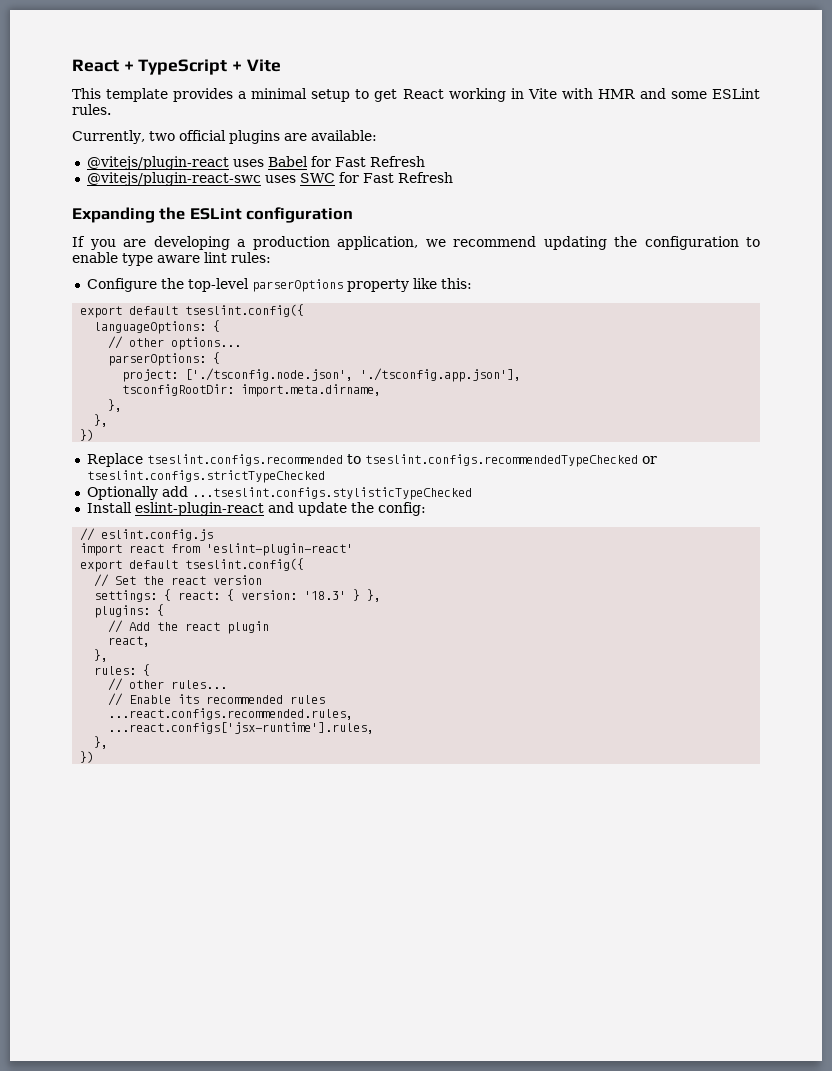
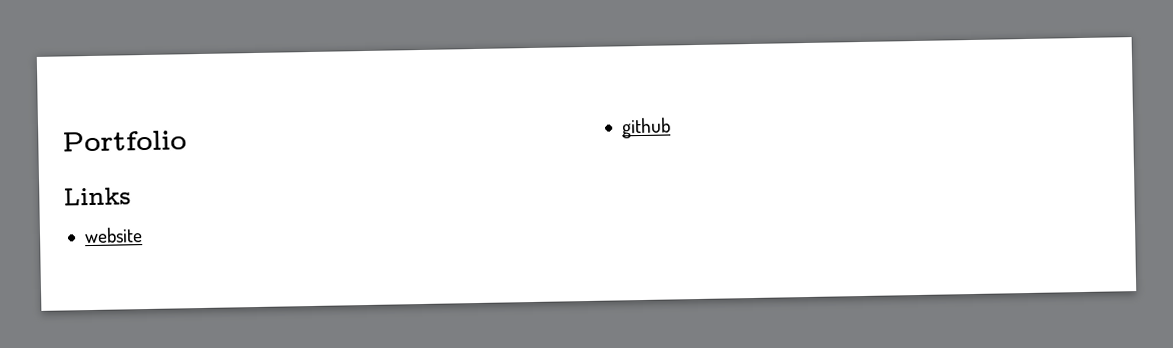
- React + TypeScript + Vite
- This template provides a minimal setup to get React working in Vite with HMR and some ESLint rules.
- Currently, two official plugins are available:
- @vitejs/plugin-react uses Babel for Fast Refresh
- @vitejs/plugin-react-swc uses SWC for Fast Refresh
- Expanding the ESLint configuration
- If you are developing a production application, we recommend updating the configuration to enable type aware lint rules:
- Configure the top-level parserOptions property like this:
- export default tseslint.config({
- languageOptions: {
- // other options...
- parserOptions: {
- project: ['./tsconfig.node.json', './tsconfig.app.json'],
- tsconfigRootDir: import.meta.dirname,
- },
- },
- })
- Replace tseslint.configs.recommended to tseslint.configs.recommendedTypeChecked or tseslint.configs.strictTypeChecked
- Optionally add ...tseslint.configs.stylisticTypeChecked
- Install eslint-plugin-react and update the config:
- // eslint.config.js
- import react from 'eslint-plugin-react'
- export default tseslint.config({
- // Set the react version
- settings: { react: { version: '18.3' } },
- plugins: {
- // Add the react plugin
- react,
- },
- rules: {
- // other rules...
- // Enable its recommended rules
- ...react.configs.recommended.rules,
- ...react.configs['jsx-runtime'].rules,
- },
- })
+ Portfolio
+ Links
+ website
+ github

